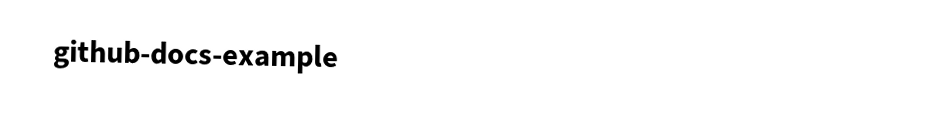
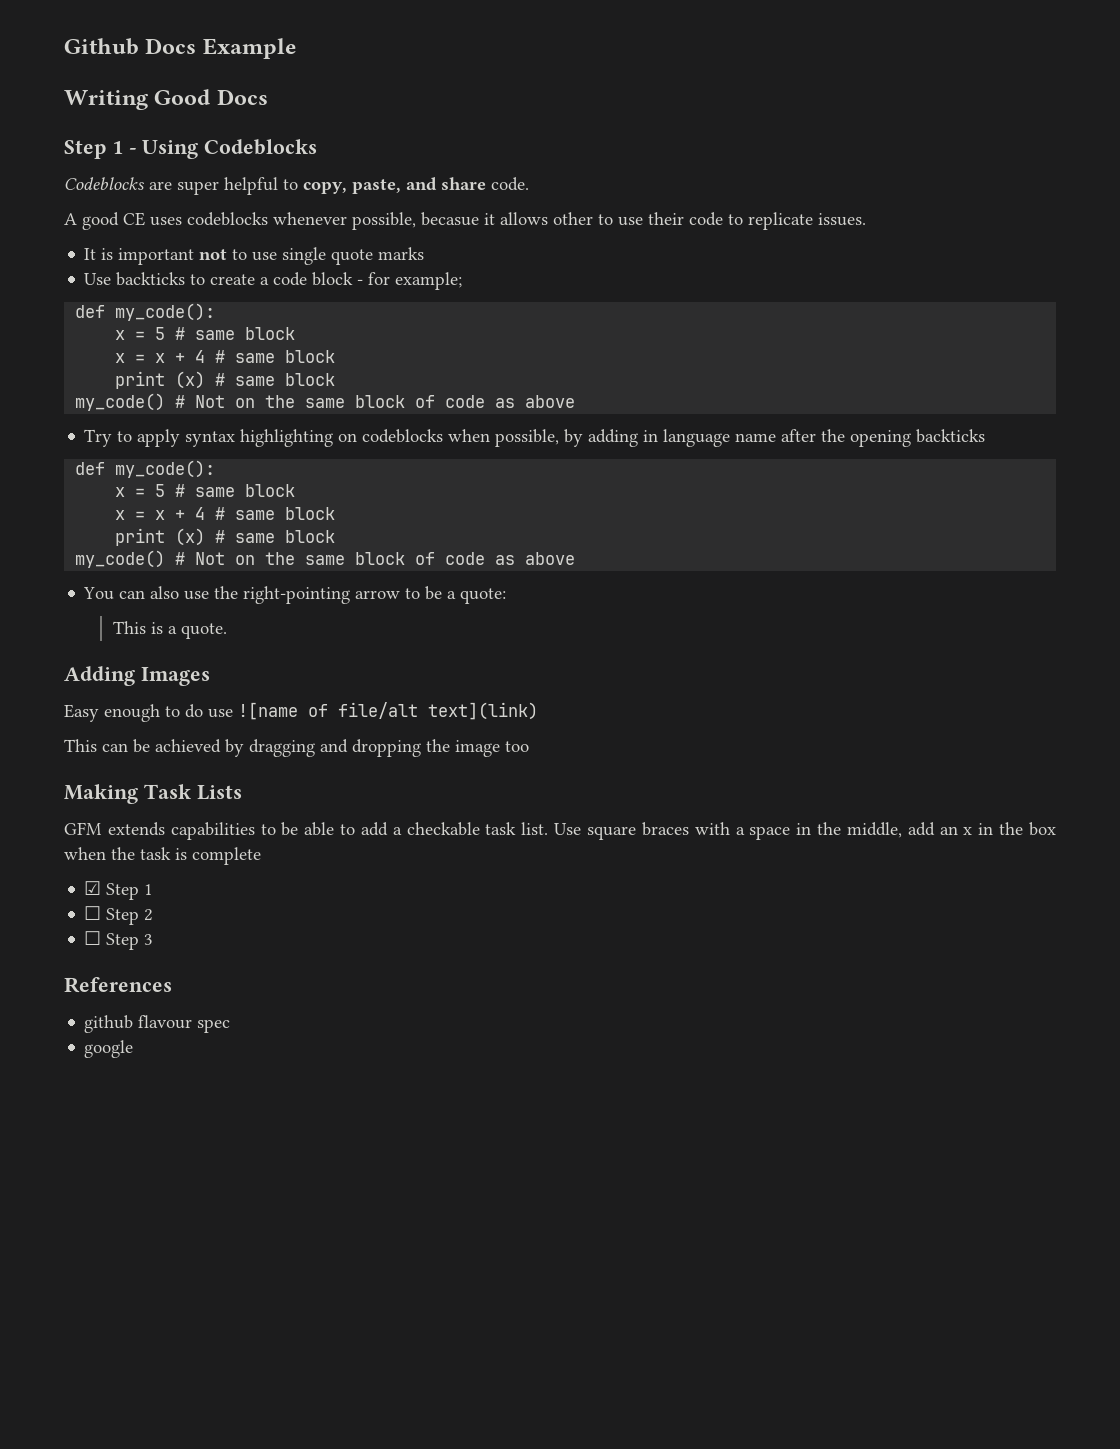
- github-docs-example
+ Github Docs Example
+ Writing Good Docs
+ Step 1 - Using Codeblocks
+ Codeblocks are super helpful to copy, paste, and share code.
+ A good CE uses codeblocks whenever possible, becasue it allows other to use their code to replicate issues.
+ It is important not to use single quote marks
+ Use backticks to create a code block - for example;
+ def my_code():
+ x = 5 # same block
+ x = x + 4 # same block
+ print (x) # same block
+ my_code() # Not on the same block of code as above
+ Try to apply syntax highlighting on codeblocks when possible, by adding in language name after the opening backticks
+ def my_code():
+ x = 5 # same block
+ x = x + 4 # same block
+ print (x) # same block
+ my_code() # Not on the same block of code as above
+ You can also use the right-pointing arrow to be a quote:
+ This is a quote.
+ Adding Images
+ Easy enough to do use ![name of file/alt text](link)
+ This can be achieved by dragging and dropping the image too
+ Making Task Lists
+ GFM extends capabilities to be able to add a checkable task list. Use square braces with a space in the middle, add an x in the box when the task is complete
+ ☑ Step 1
+ ☐ Step 2
+ ☐ Step 3
+ References
+ github flavour spec
+ google

